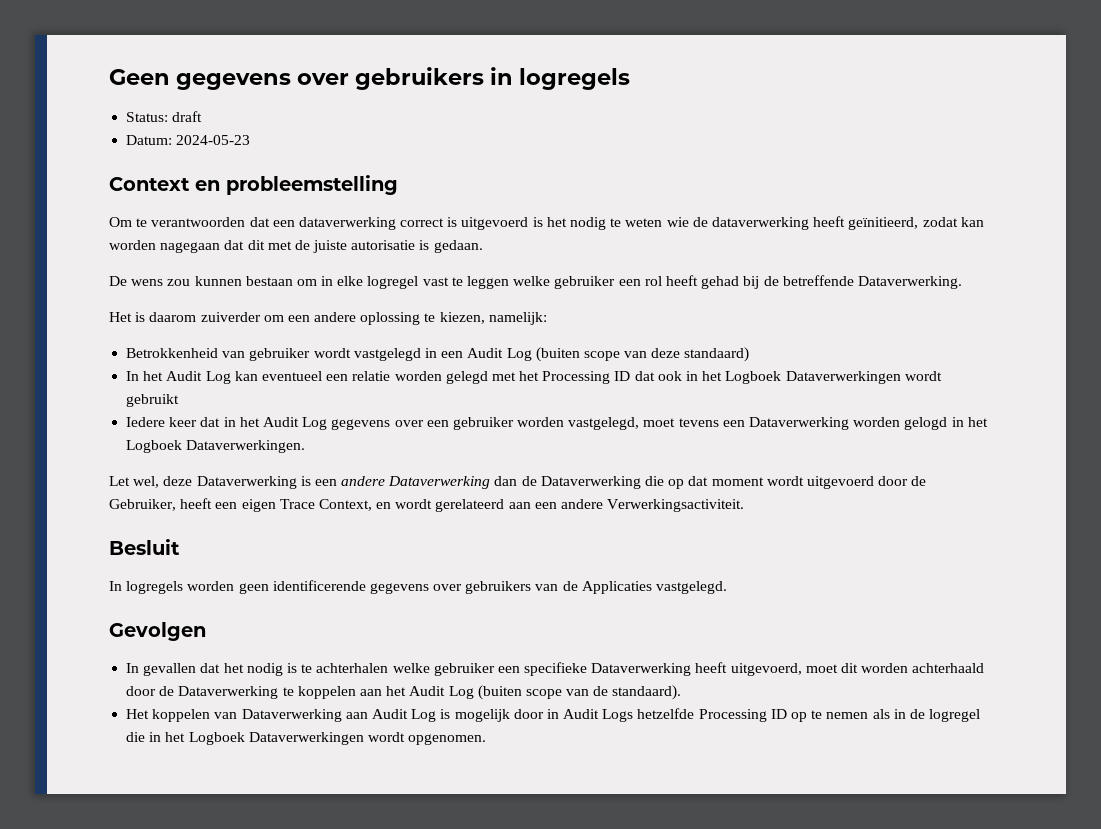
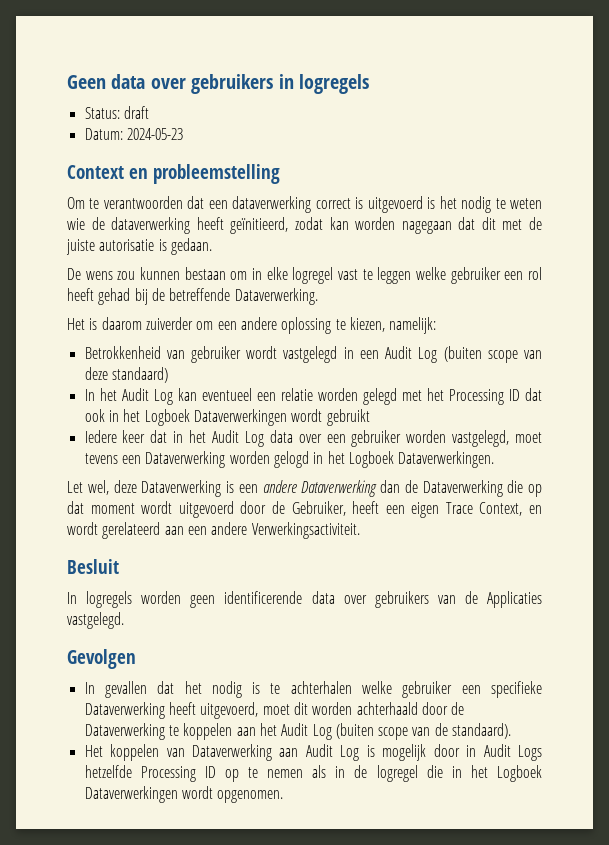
- Geen gegevens over gebruikers in logregels
+ Geen data over gebruikers in logregels
- Iedere keer dat in het Audit Log gegevens over een gebruiker worden vastgelegd, moet tevens een Dataverwerking worden gelogd in het Logboek Dataverwerkingen.
+ Iedere keer dat in het Audit Log data over een gebruiker worden vastgelegd, moet tevens een Dataverwerking worden gelogd in het Logboek Dataverwerkingen.
- In logregels worden geen identificerende gegevens over gebruikers van de Applicaties vastgelegd.
+ In logregels worden geen identificerende data over gebruikers van de Applicaties vastgelegd.

